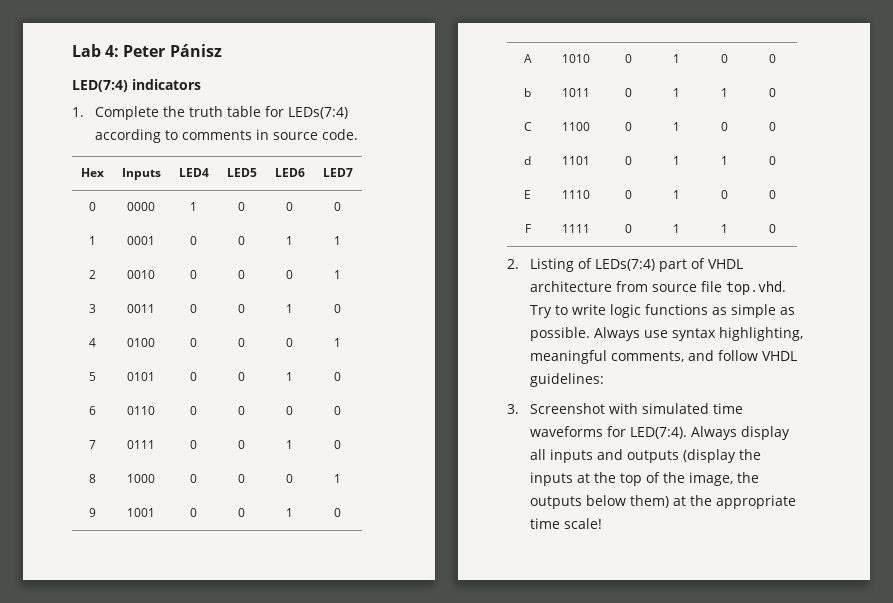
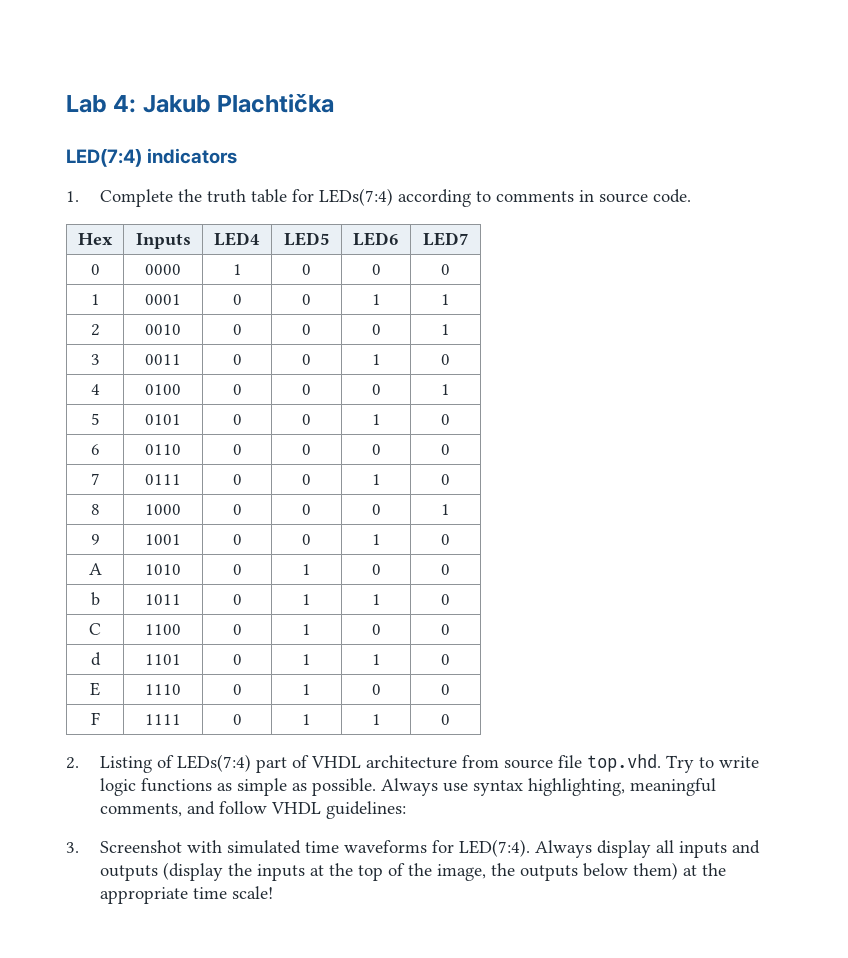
- Lab 4: Peter Pánisz
+ Lab 4: Jakub Plachtička

